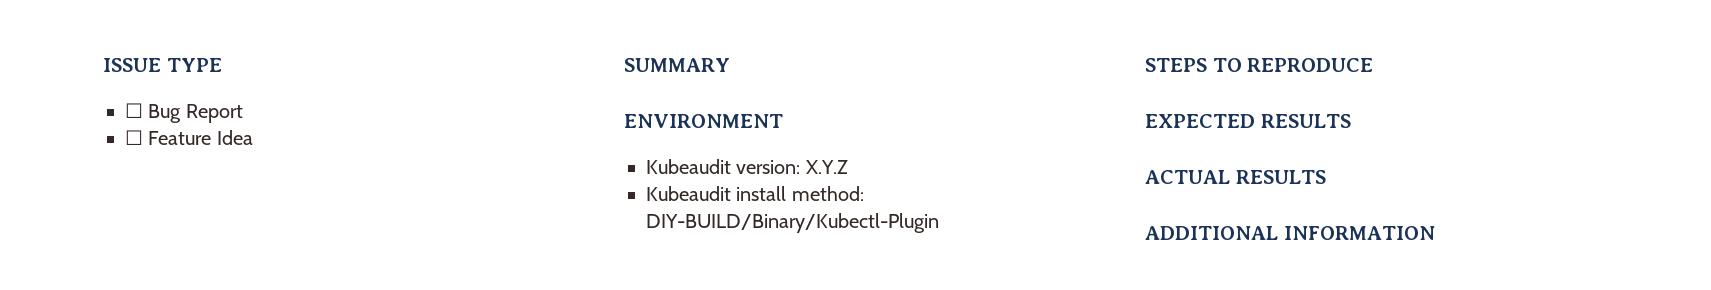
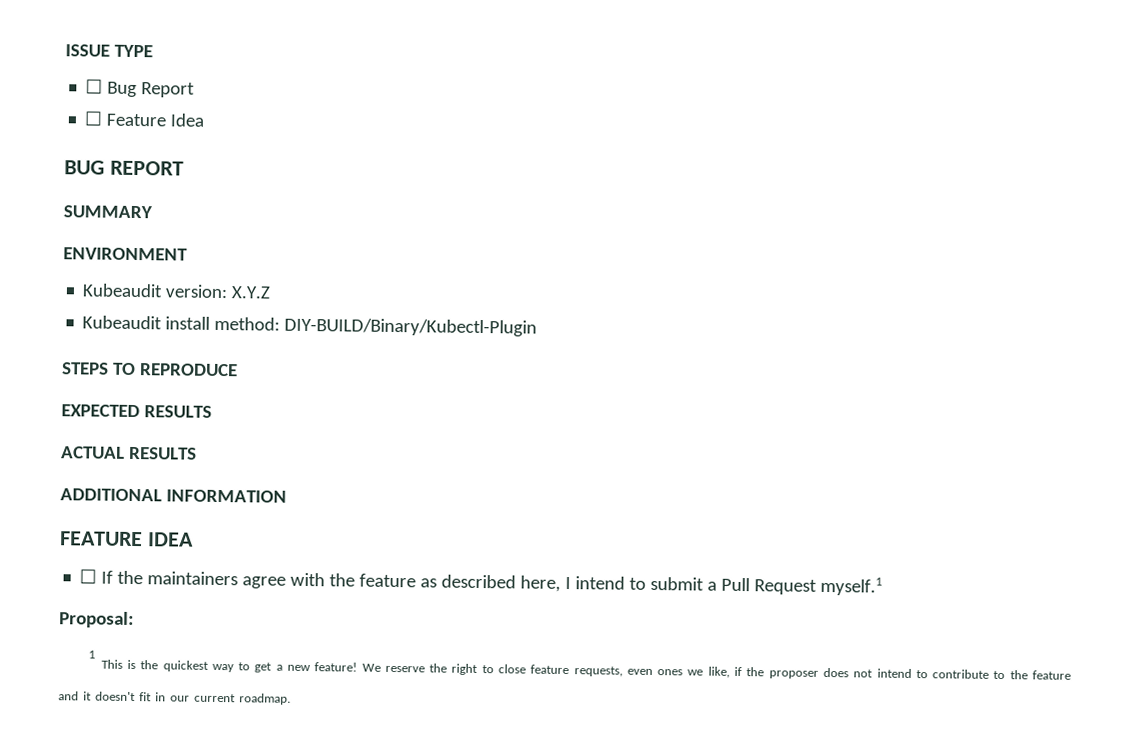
+ BUG REPORT
+ FEATURE IDEA
+ ☐ If the maintainers agree with the feature as described here, I intend to submit a Pull Request myself.1
+ Proposal:
+ 1 This is the quickest way to get a new feature! We reserve the right to close feature requests, even ones we like, if the proposer does not intend to contribute to the feature and it doesn't fit in our current roadmap.

